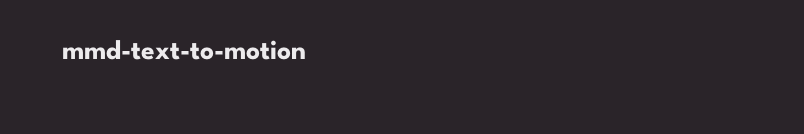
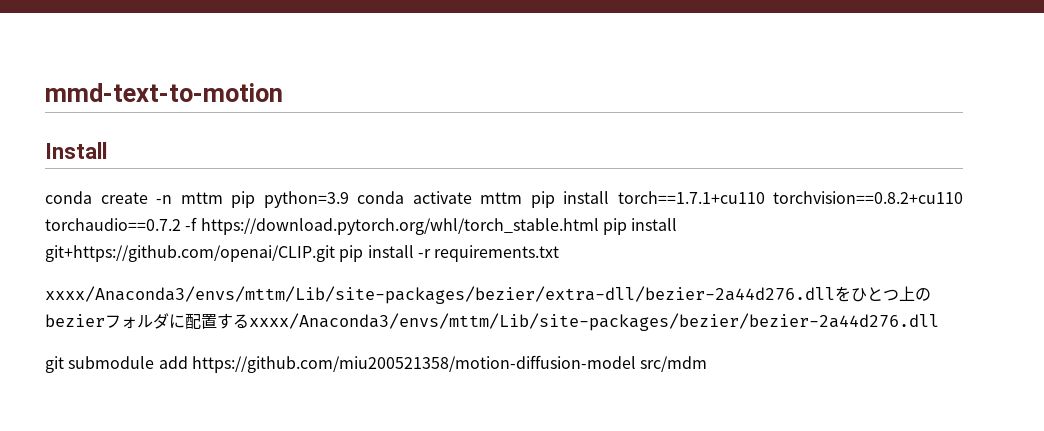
+ Install
+ conda create -n mttm pip python=3.9 conda activate mttm pip install torch==1.7.1+cu110 torchvision==0.8.2+cu110 torchaudio==0.7.2 -f https://download.pytorch.org/whl/torch_stable.html pip install git+https://github.com/openai/CLIP.git pip install -r requirements.txt
+ xxxx/Anaconda3/envs/mttm/Lib/site-packages/bezier/extra-dll/bezier-2a44d276.dllをひとつ上のbezierフォルダに配置するxxxx/Anaconda3/envs/mttm/Lib/site-packages/bezier/bezier-2a44d276.dll
+ git submodule add https://github.com/miu200521358/motion-diffusion-model src/mdm

